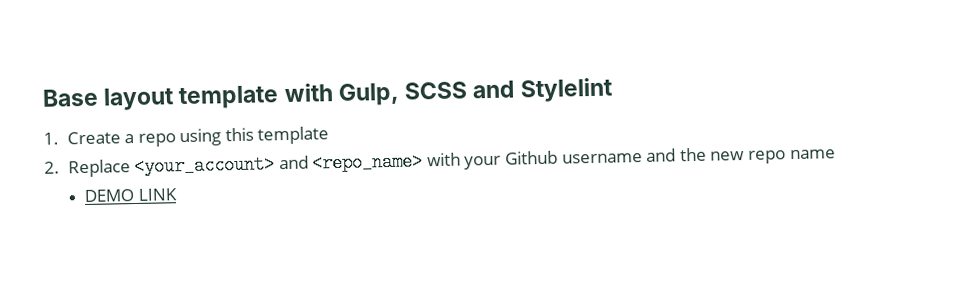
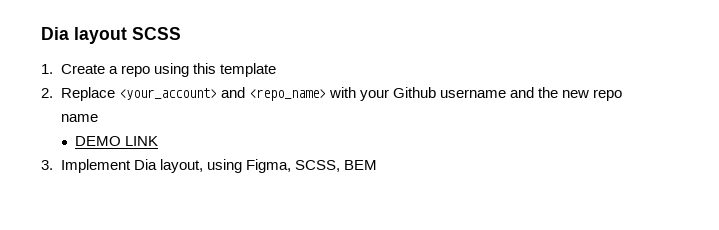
- Base layout template with Gulp, SCSS and Stylelint
+ Dia layout SCSS
+ 3. Implement Dia layout, using Figma, SCSS, BEM

